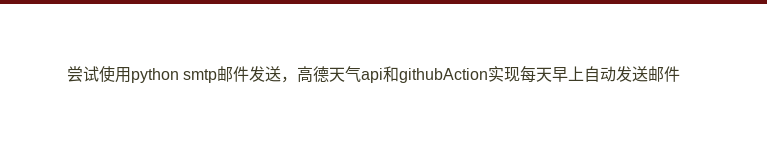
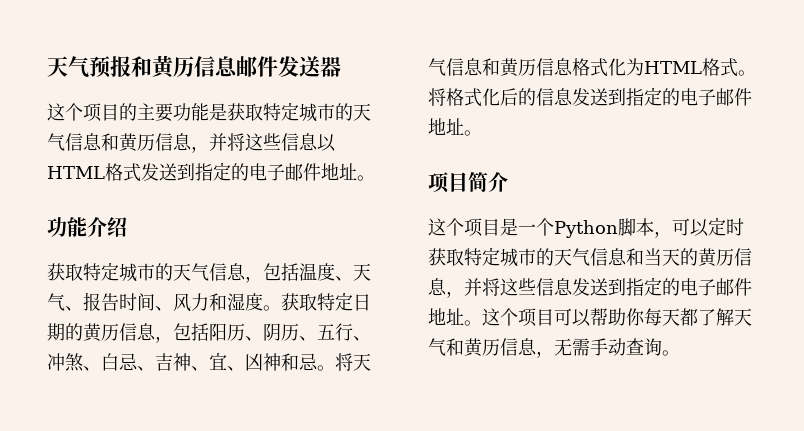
- 尝试使用python smtp邮件发送，高德天气api和githubAction实现每天早上自动发送邮件
+ 天气预报和黄历信息邮件发送器
+ 这个项目的主要功能是获取特定城市的天气信息和黄历信息，并将这些信息以HTML格式发送到指定的电子邮件地址。
+ 功能介绍
+ 获取特定城市的天气信息，包括温度、天气、报告时间、风力和湿度。获取特定日期的黄历信息，包括阳历、阴历、五行、冲煞、白忌、吉神、宜、凶神和忌。将天气信息和黄历信息格式化为HTML格式。将格式化后的信息发送到指定的电子邮件地址。
+ 项目简介
+ 这个项目是一个Python脚本，可以定时获取特定城市的天气信息和当天的黄历信息，并将这些信息发送到指定的电子邮件地址。这个项目可以帮助你每天都了解天气和黄历信息，无需手动查询。

